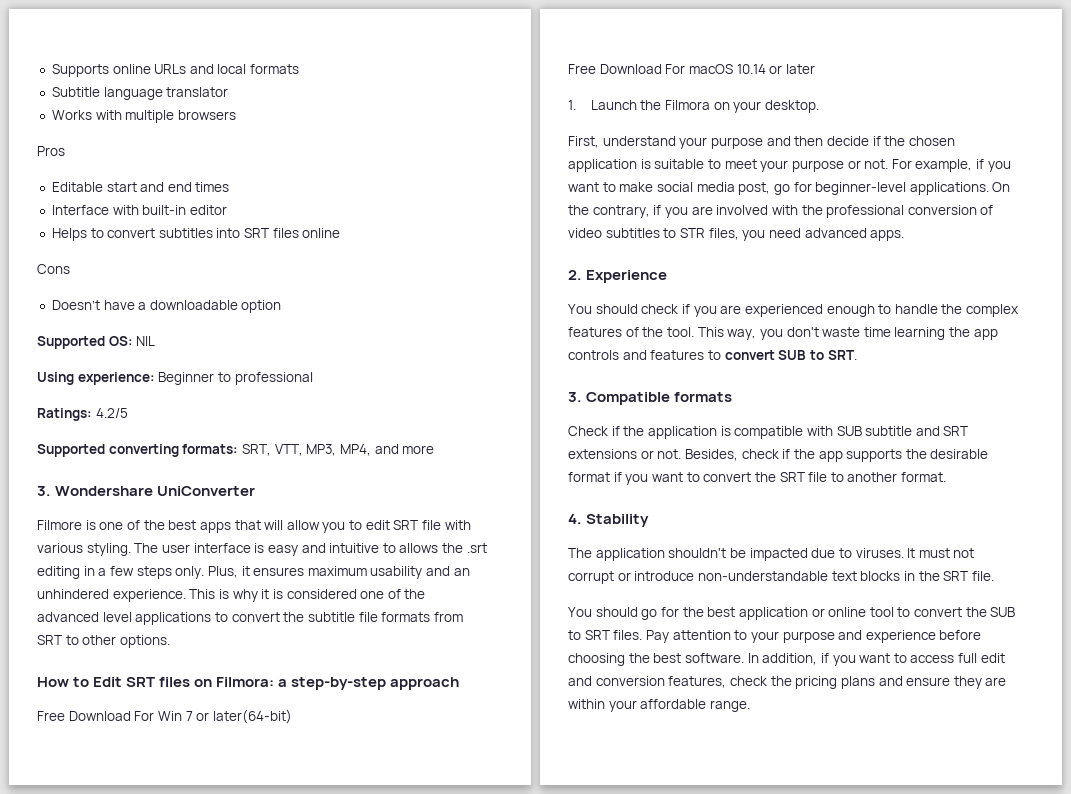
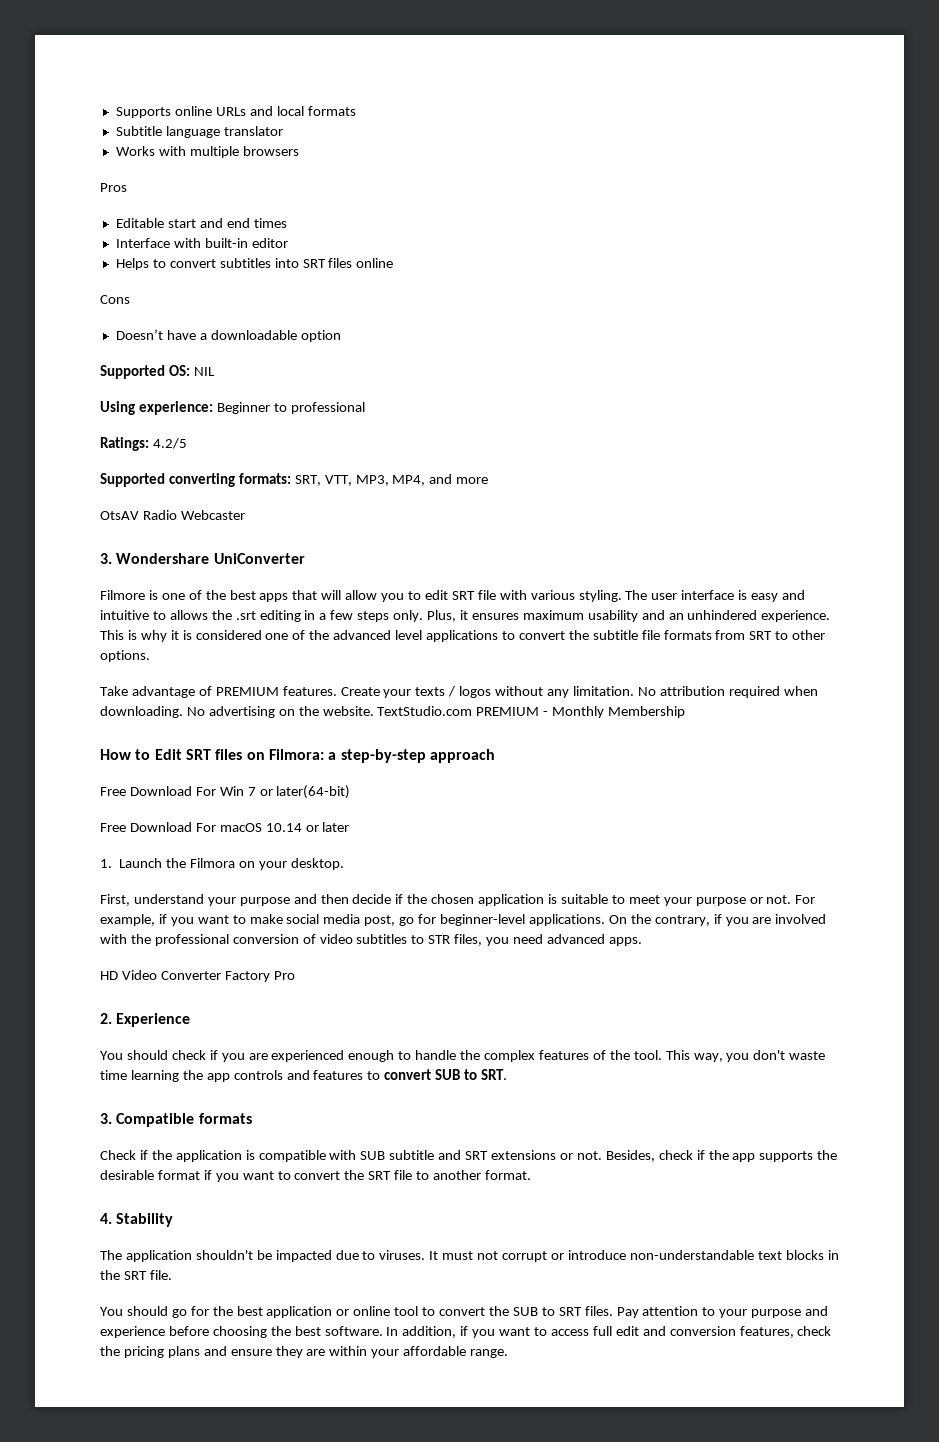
+ OtsAV Radio Webcaster
+ Take advantage of PREMIUM features. Create your texts / logos without any limitation. No attribution required when downloading. No advertising on the website. TextStudio.com PREMIUM - Monthly Membership
+ HD Video Converter Factory Pro

